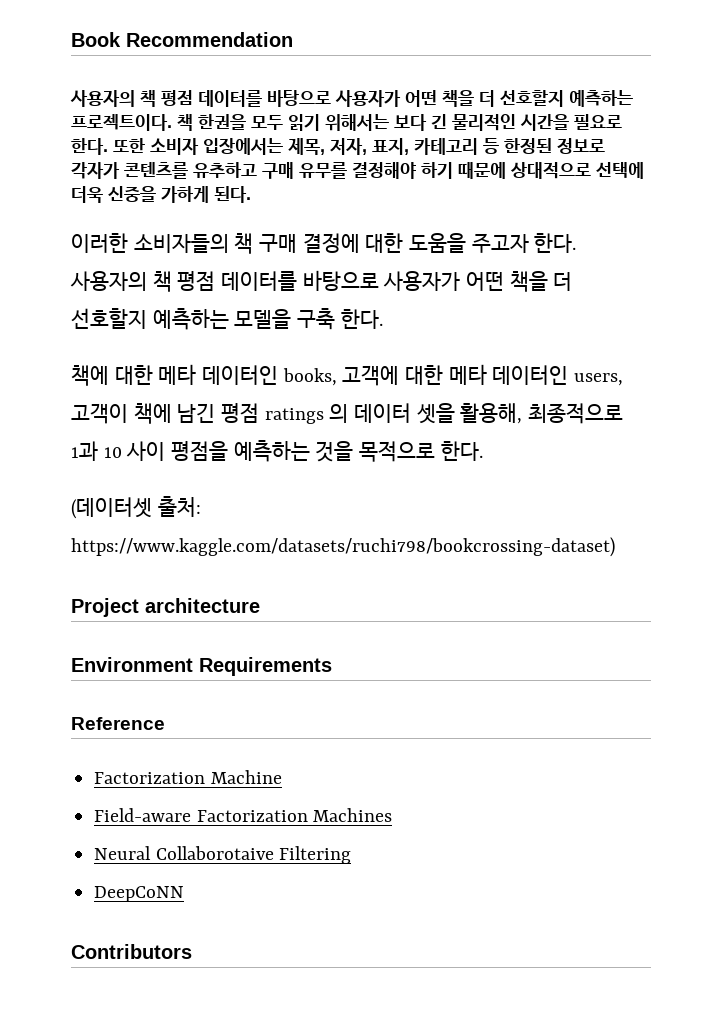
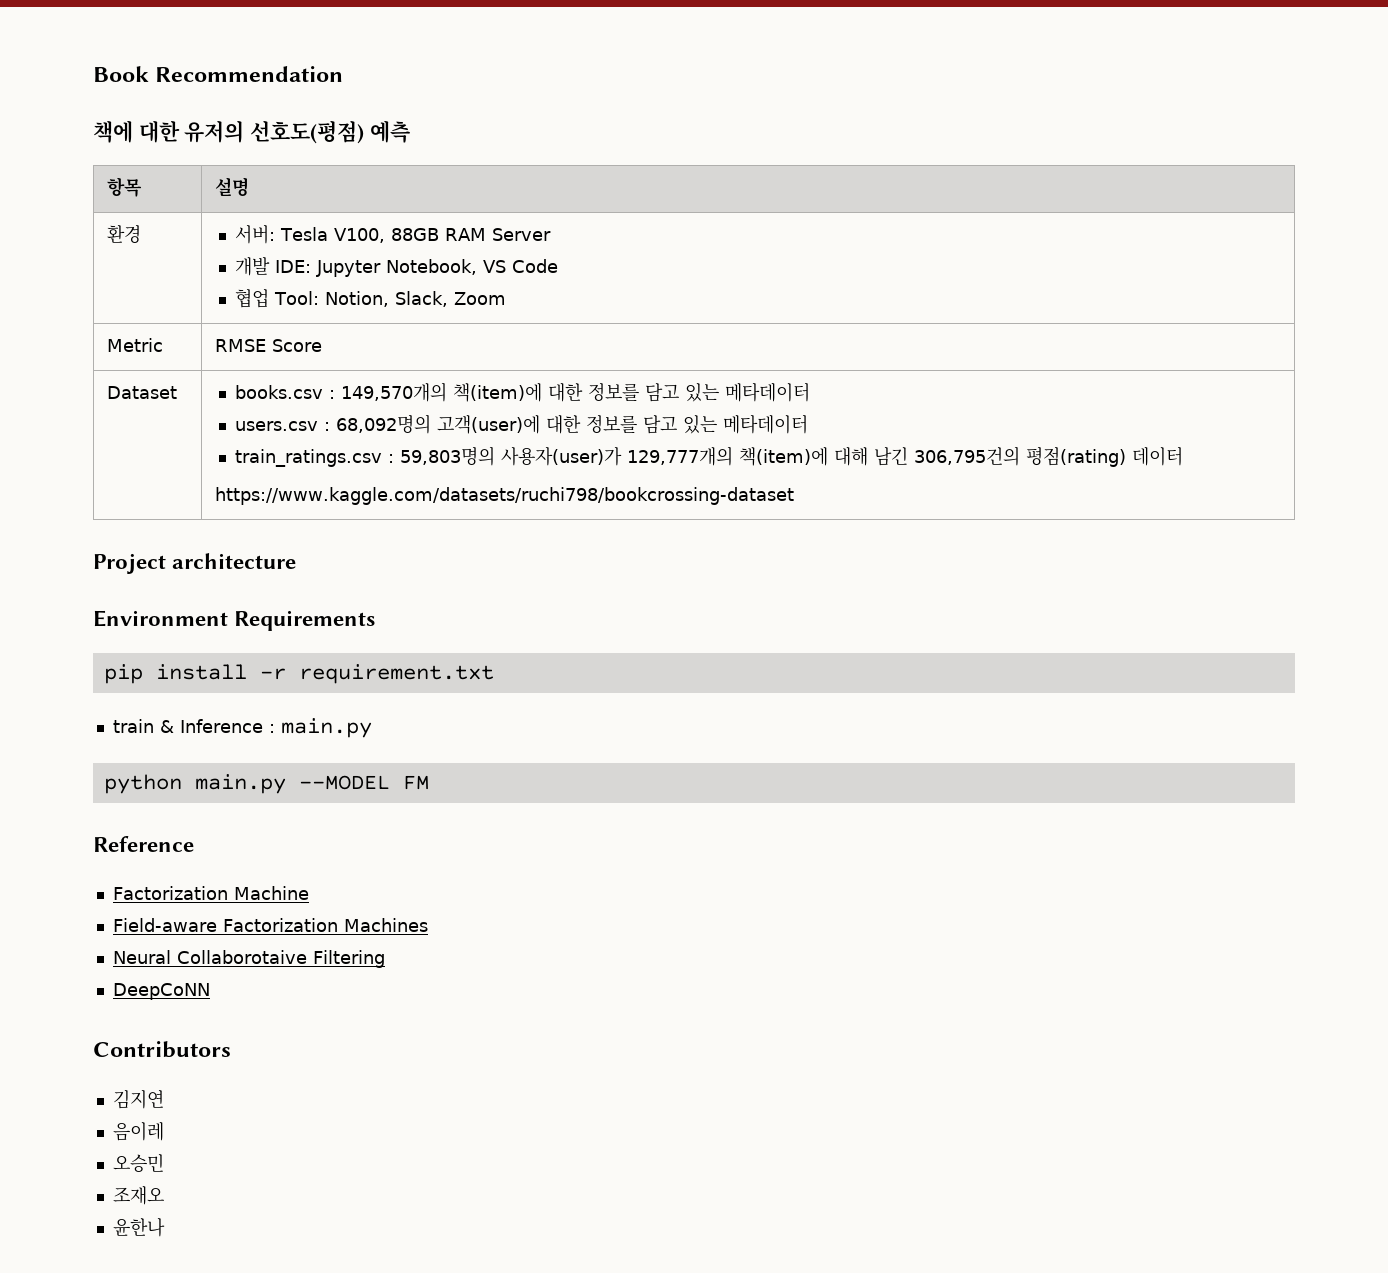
- 사용자의 책 평점 데이터를 바탕으로 사용자가 어떤 책을 더 선호할지 예측하는 프로젝트이다. 책 한권을 모두 읽기 위해서는 보다 긴 물리적인 시간을 필요로 한다. 또한 소비자 입장에서는 제목, 저자, 표지, 카테고리 등 한정된 정보로 각자가 콘텐츠를 유추하고 구매 유무를 결정해야 하기 때문에 상대적으로 선택에 더욱 신중을 가하게 된다.
- 이러한 소비자들의 책 구매 결정에 대한 도움을 주고자 한다. 사용자의 책 평점 데이터를 바탕으로 사용자가 어떤 책을 더 선호할지 예측하는 모델을 구축 한다.
- 책에 대한 메타 데이터인 books, 고객에 대한 메타 데이터인 users, 고객이 책에 남긴 평점 ratings 의 데이터 셋을 활용해, 최종적으로 1과 10 사이 평점을 예측하는 것을 목적으로 한다.
- (데이터셋 출처: https://www.kaggle.com/datasets/ruchi798/bookcrossing-dataset)
+ 책에 대한 유저의 선호도(평점) 예측
+ 항목 | 설명
+ 환경 | 서버: Tesla V100, 88GB RAM Server
+ 개발 IDE: Jupyter Notebook, VS Code
+ 협업 Tool: Notion, Slack, Zoom
+ Metric | RMSE Score
+ Dataset | books.csv : 149,570개의 책(item)에 대한 정보를 담고 있는 메타데이터
+ users.csv : 68,092명의 고객(user)에 대한 정보를 담고 있는 메타데이터
+ train_ratings.csv : 59,803명의 사용자(user)가 129,777개의 책(item)에 대해 남긴 306,795건의 평점(rating) 데이터
+ https://www.kaggle.com/datasets/ruchi798/bookcrossing-dataset
  Project architecture
  Environment Requirements
+ pip install -r requirement.txt
+ train & Inference : main.py
+ python main.py --MODEL FM
+ 김지연
+ 음이레
+ 오승민
+ 조재오
+ 윤한나

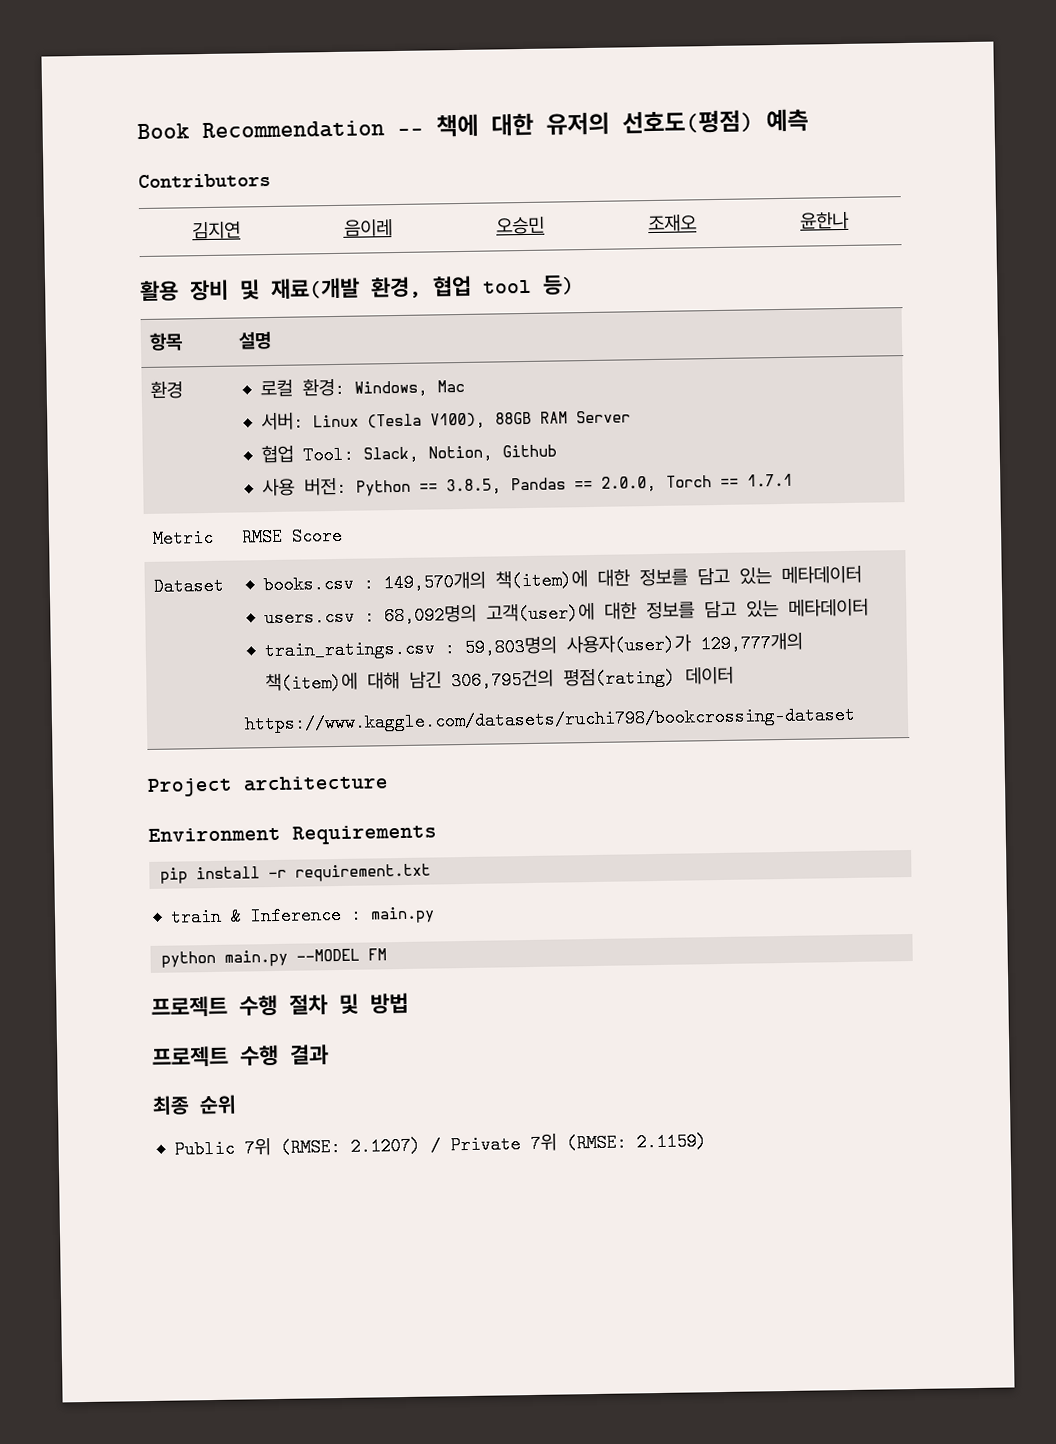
- Book Recommendation
- 책에 대한 유저의 선호도(평점) 예측
+ Book Recommendation -- 책에 대한 유저의 선호도(평점) 예측
+ Contributors
+ 김지연 | 음이레 | 오승민 | 조재오 | 윤한나
+ 활용 장비 및 재료(개발 환경, 협업 tool 등)
  항목 | 설명
- 환경 | 서버: Tesla V100, 88GB RAM Server
- 개발 IDE: Jupyter Notebook, VS Code
- 협업 Tool: Notion, Slack, Zoom
+ 환경 | 로컬 환경: Windows, Mac
+ 서버: Linux (Tesla V100), 88GB RAM Server
+ 협업 Tool: Slack, Notion, Github
+ 사용 버전: Python == 3.8.5, Pandas == 2.0.0, Torch == 1.7.1
- Reference
- Factorization Machine
- Field-aware Factorization Machines
- Neural Collaborotaive Filtering
- DeepCoNN
- Contributors
- 김지연
- 음이레
- 오승민
- 조재오
- 윤한나
+ 프로젝트 수행 절차 및 방법
+ 프로젝트 수행 결과
+ 최종 순위
+ Public 7위 (RMSE: 2.1207) / Private 7위 (RMSE: 2.1159)

